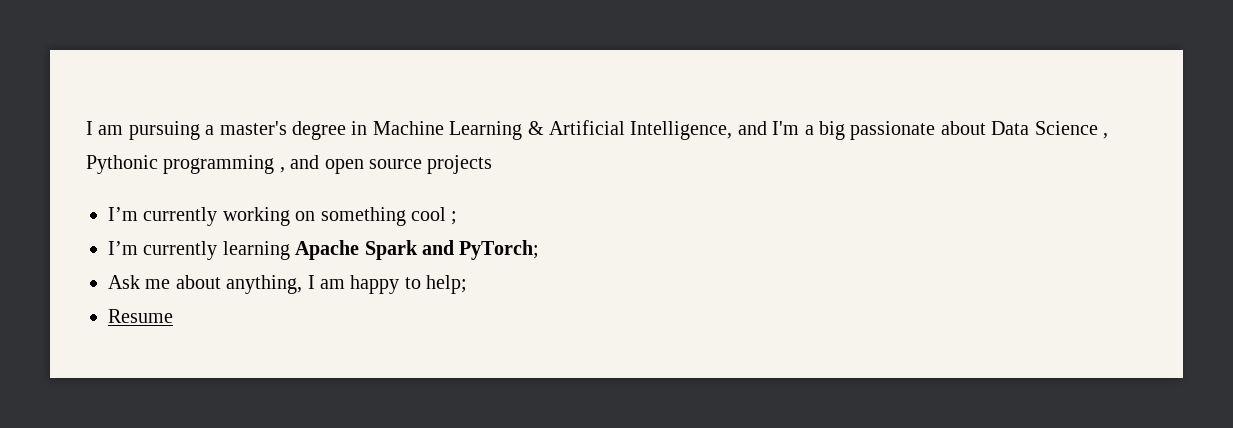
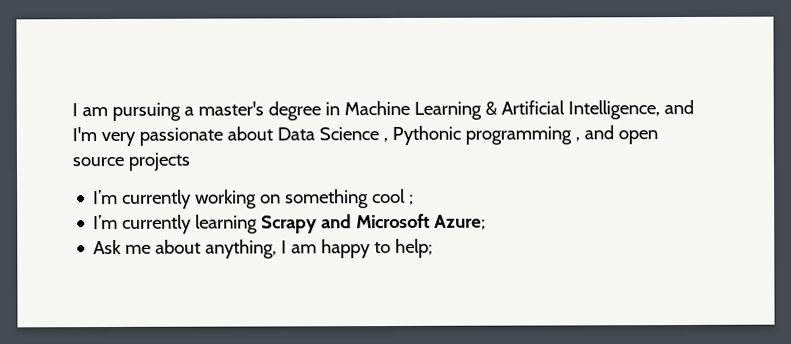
- I am pursuing a master's degree in Machine Learning & Artificial Intelligence, and I'm a big passionate about Data Science , Pythonic programming , and open source projects
+ I am pursuing a master's degree in Machine Learning & Artificial Intelligence, and I'm very passionate about Data Science , Pythonic programming , and open source projects
- I’m currently learning Apache Spark and PyTorch;
+ I’m currently learning Scrapy and Microsoft Azure;
- Resume

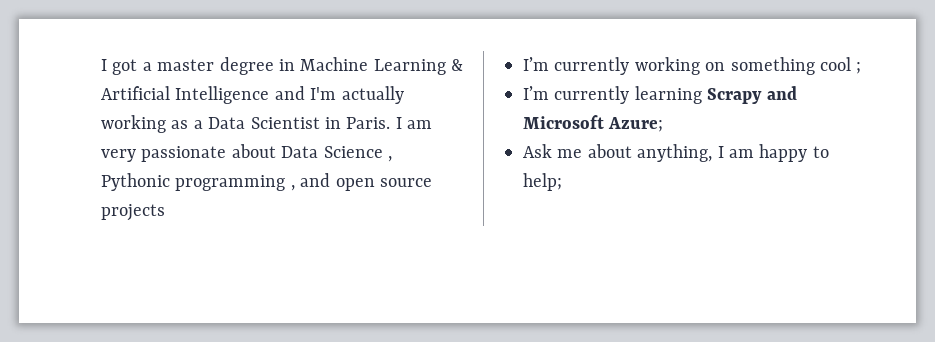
- I am pursuing a master's degree in Machine Learning & Artificial Intelligence, and I'm very passionate about Data Science , Pythonic programming , and open source projects
+ I got a master degree in Machine Learning & Artificial Intelligence and I'm actually working as a Data Scientist in Paris. I am very passionate about Data Science , Pythonic programming , and open source projects

